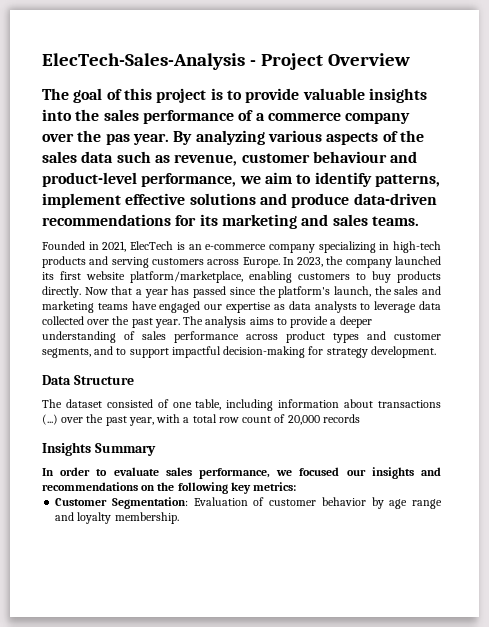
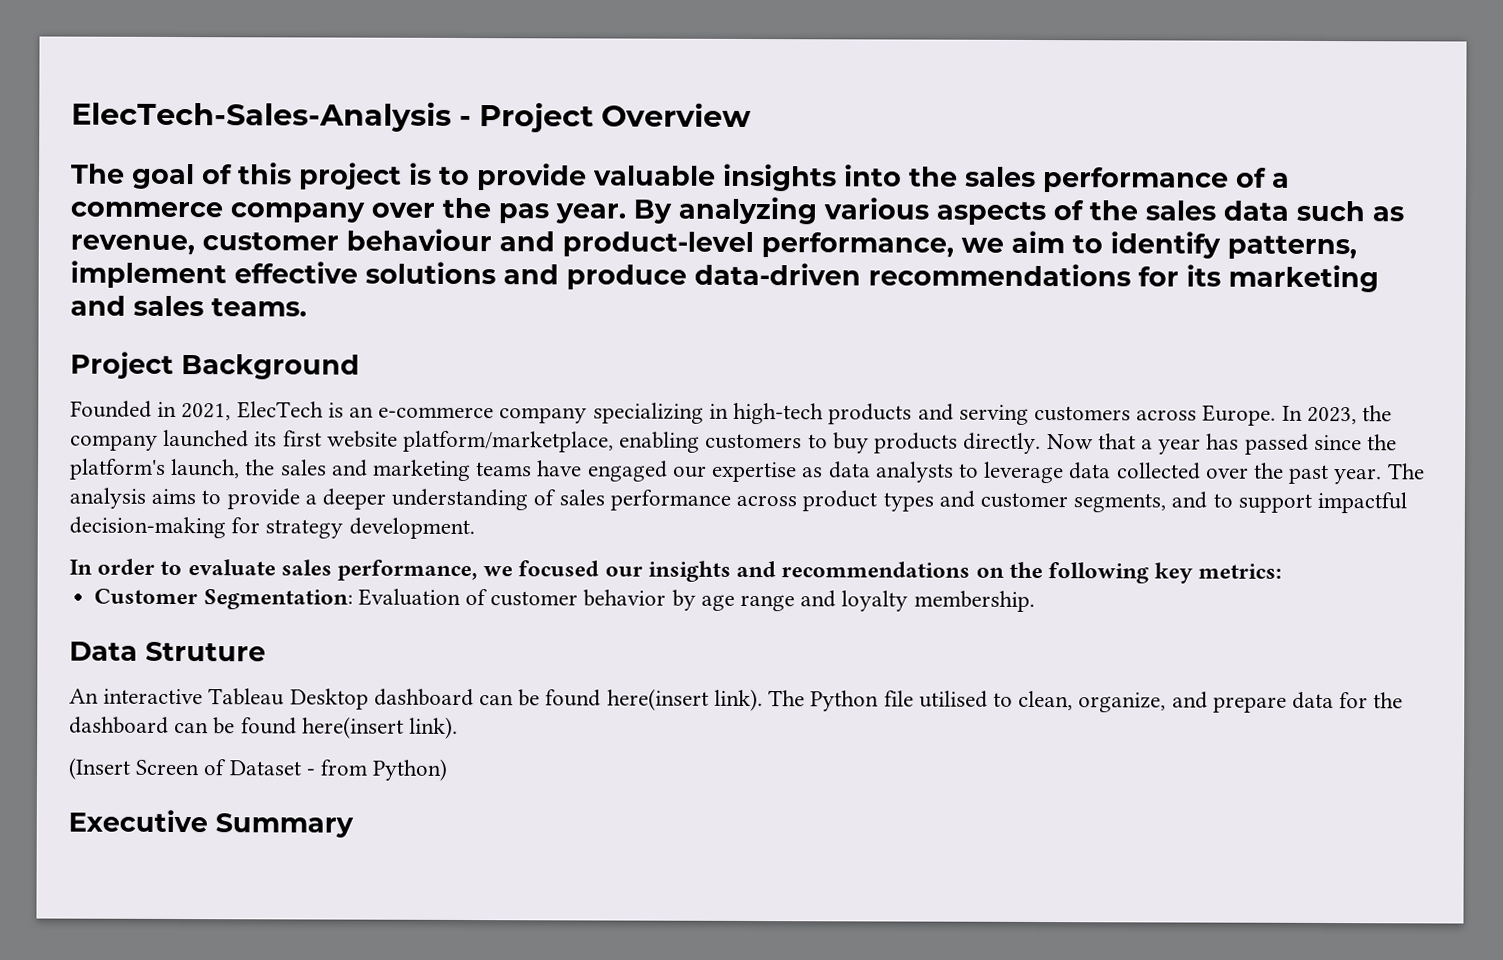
+ Project Background
- Data Structure
- The dataset consisted of one table, including information about transactions (...) over the past year, with a total row count of 20,000 records
- Insights Summary
+ Data Struture
+ An interactive Tableau Desktop dashboard can be found here(insert link). The Python file utilised to clean, organize, and prepare data for the dashboard can be found here(insert link).
+ (Insert Screen of Dataset - from Python)
+ Executive Summary

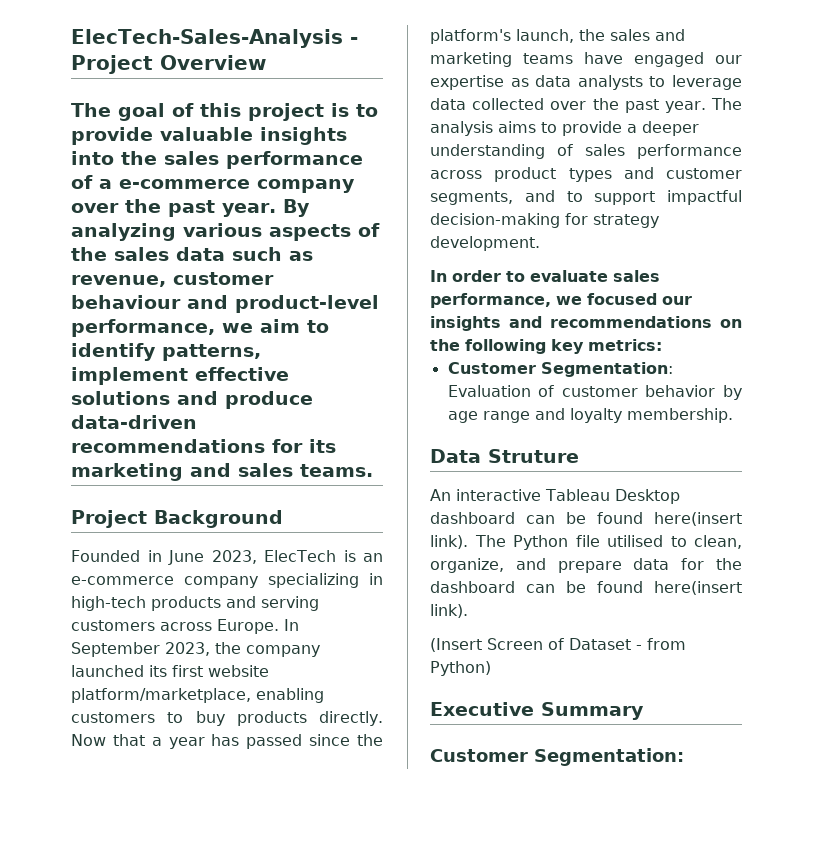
- The goal of this project is to provide valuable insights into the sales performance of a commerce company over the pas year.
+ The goal of this project is to provide valuable insights into the sales performance of a e-commerce company over the past year.
- Founded in 2021, ElecTech is an e-commerce company specializing in high-tech products and serving customers across Europe.
+ Founded in June 2023, ElecTech is an e-commerce company specializing in high-tech products and serving customers across Europe.
- In 2023, the company launched its first website platform/marketplace, enabling customers to buy products directly.
+ In September 2023, the company launched its first website platform/marketplace, enabling customers to buy products directly.
  Executive Summary
+ Customer Segmentation:

